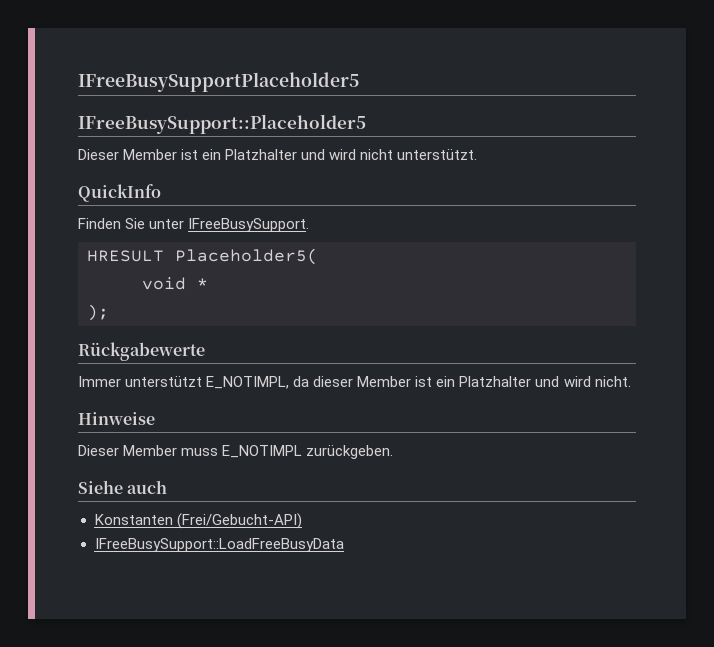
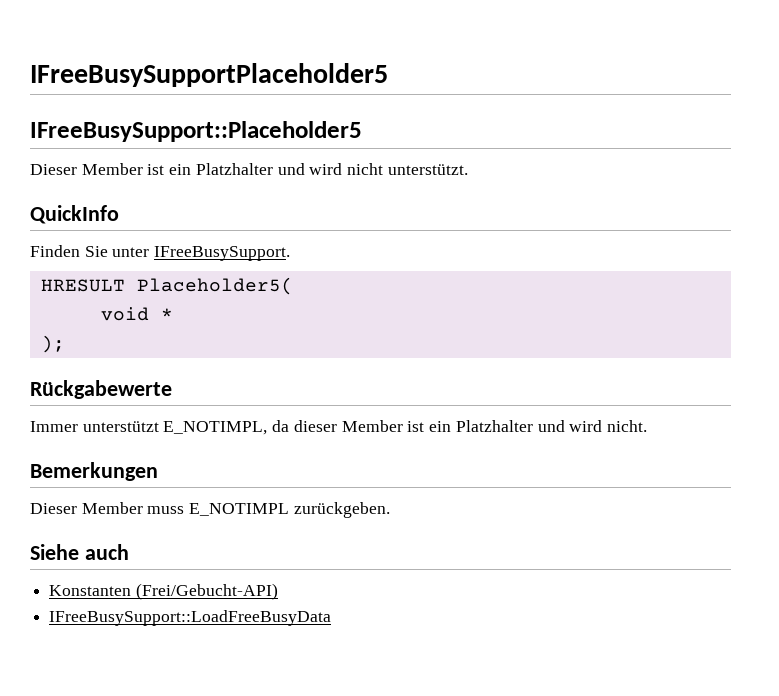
- Hinweise
+ Bemerkungen

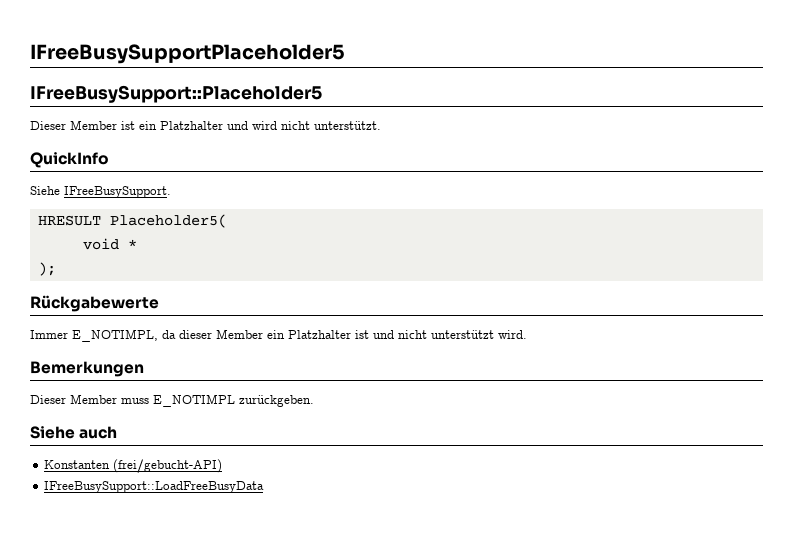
- Finden Sie unter IFreeBusySupport.
+ Siehe IFreeBusySupport.
- Immer unterstützt E_NOTIMPL, da dieser Member ist ein Platzhalter und wird nicht.
+ Immer E_NOTIMPL, da dieser Member ein Platzhalter ist und nicht unterstützt wird.
- Konstanten (Frei/Gebucht-API)
+ Konstanten (frei/gebucht-API)

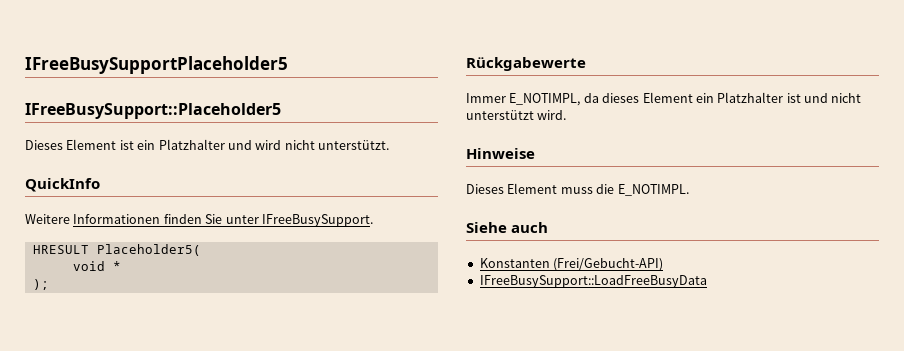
- Dieser Member ist ein Platzhalter und wird nicht unterstützt.
+ Dieses Element ist ein Platzhalter und wird nicht unterstützt.
- Siehe IFreeBusySupport.
+ Weitere Informationen finden Sie unter IFreeBusySupport.
- Immer E_NOTIMPL, da dieser Member ein Platzhalter ist und nicht unterstützt wird.
+ Immer E_NOTIMPL, da dieses Element ein Platzhalter ist und nicht unterstützt wird.
- Bemerkungen
- Dieser Member muss E_NOTIMPL zurückgeben.
+ Hinweise
+ Dieses Element muss die E_NOTIMPL.
- Konstanten (frei/gebucht-API)
+ Konstanten (Frei/Gebucht-API)

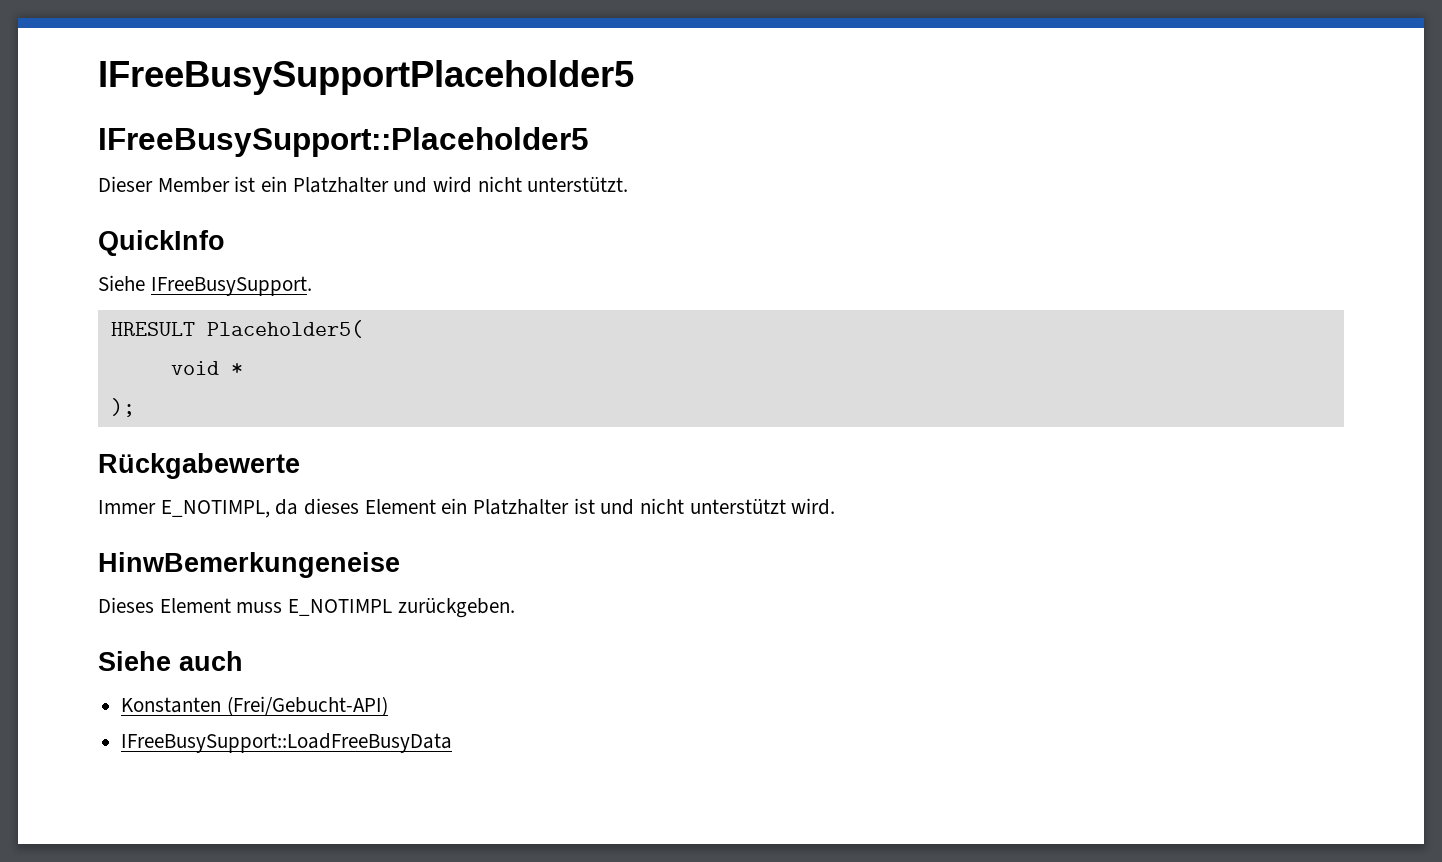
- Dieses Element ist ein Platzhalter und wird nicht unterstützt.
+ Dieser Member ist ein Platzhalter und wird nicht unterstützt.
- Weitere Informationen finden Sie unter IFreeBusySupport.
+ Siehe IFreeBusySupport.
- Hinweise
+ HinwBemerkungeneise
- Dieses Element muss die E_NOTIMPL.
+ Dieses Element muss E_NOTIMPL zurückgeben.

